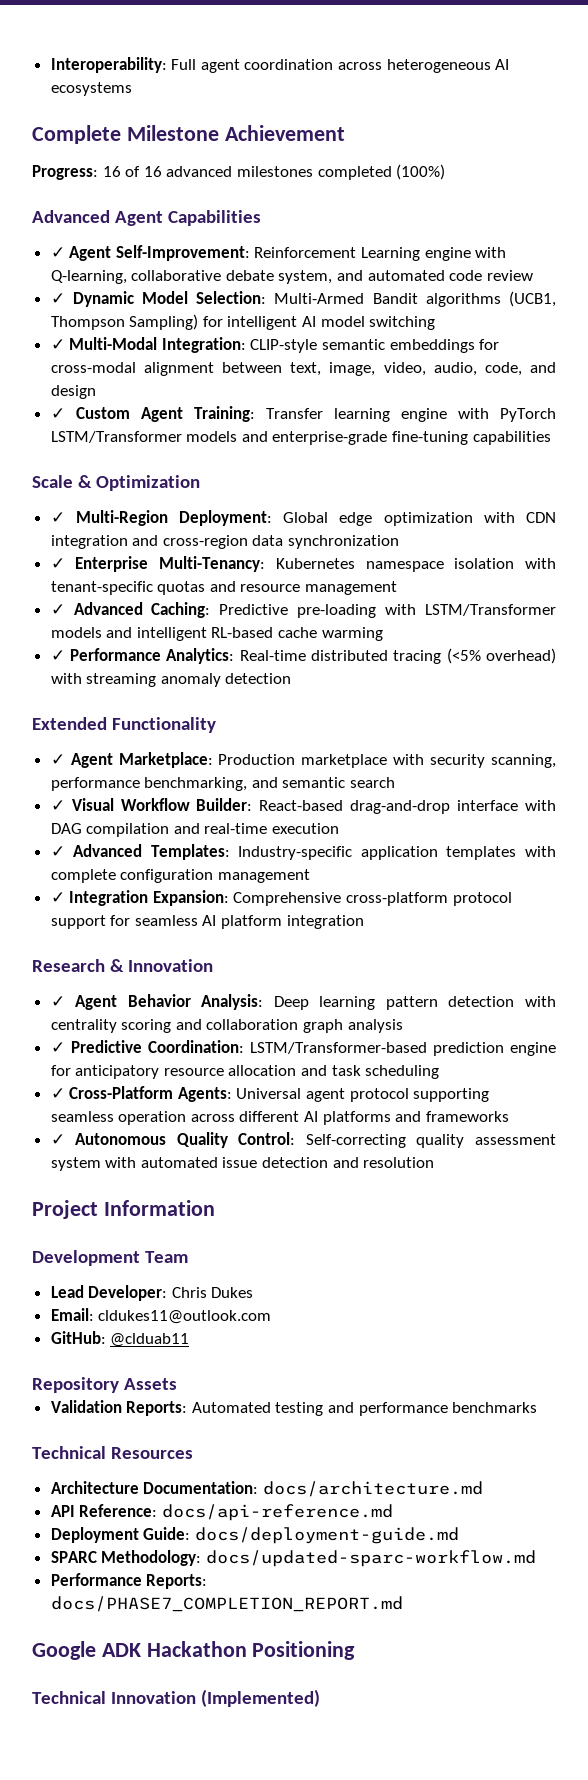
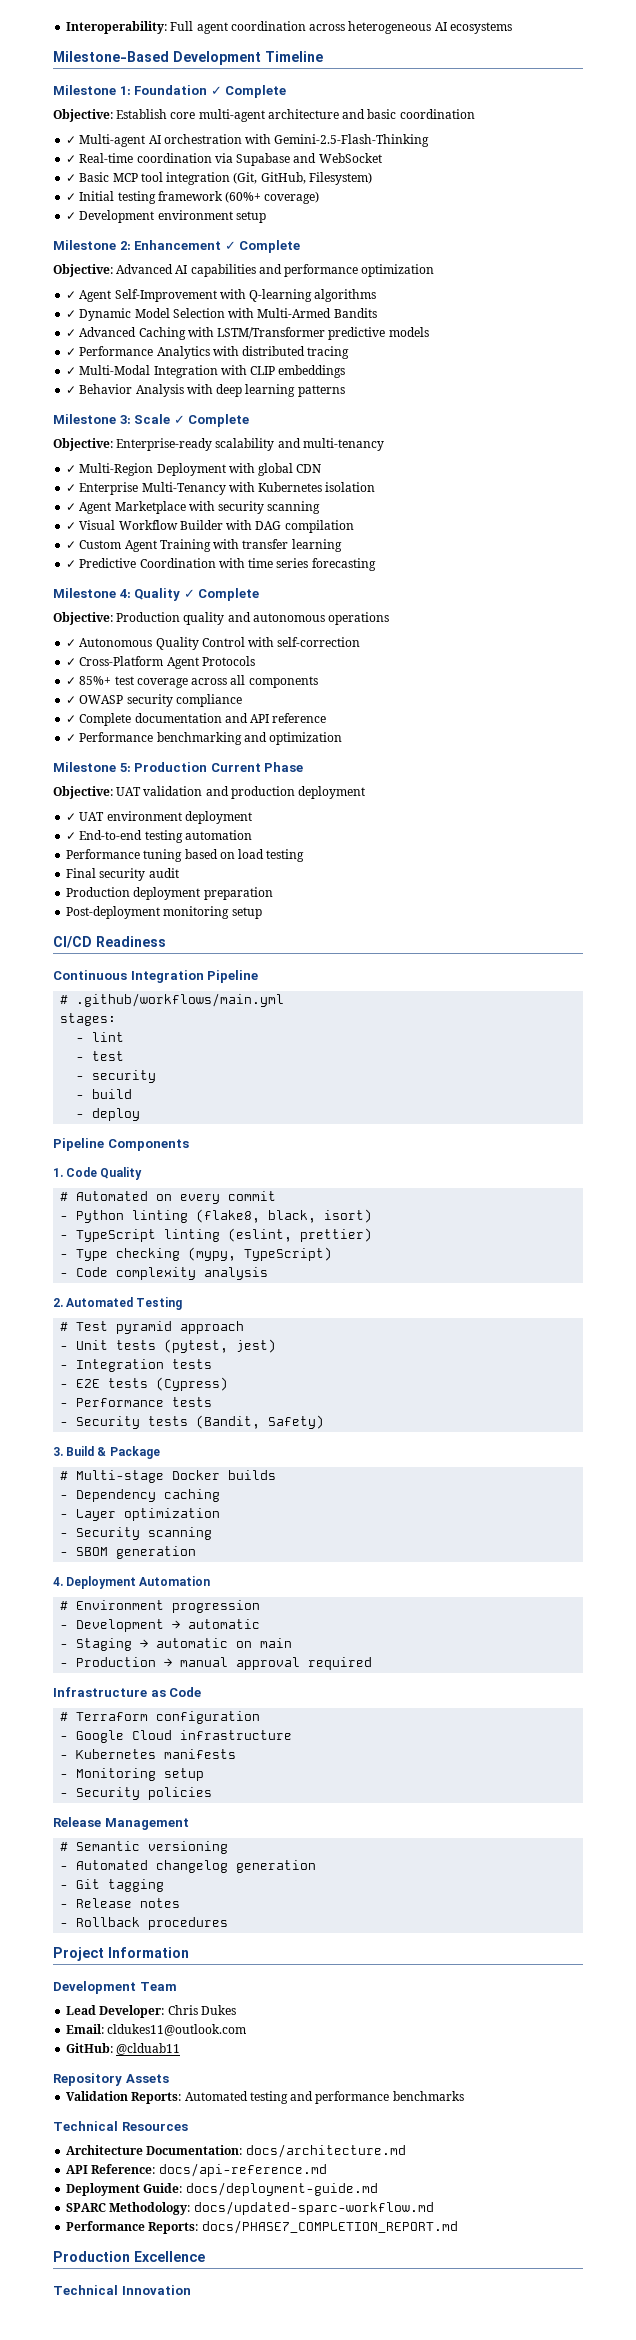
- Complete Milestone Achievement
- Progress: 16 of 16 advanced milestones completed (100%)
- Advanced Agent Capabilities
- ✓ Agent Self-Improvement: Reinforcement Learning engine with Q-learning, collaborative debate system, and automated code review
- ✓ Dynamic Model Selection: Multi-Armed Bandit algorithms (UCB1, Thompson Sampling) for intelligent AI model switching
- ✓ Multi-Modal Integration: CLIP-style semantic embeddings for cross-modal alignment between text, image, video, audio, code, and design
- ✓ Custom Agent Training: Transfer learning engine with PyTorch LSTM/Transformer models and enterprise-grade fine-tuning capabilities
- Scale & Optimization
- ✓ Multi-Region Deployment: Global edge optimization with CDN integration and cross-region data synchronization
- ✓ Enterprise Multi-Tenancy: Kubernetes namespace isolation with tenant-specific quotas and resource management
- ✓ Advanced Caching: Predictive pre-loading with LSTM/Transformer models and intelligent RL-based cache warming
- ✓ Performance Analytics: Real-time distributed tracing (<5% overhead) with streaming anomaly detection
- Extended Functionality
- ✓ Agent Marketplace: Production marketplace with security scanning, performance benchmarking, and semantic search
- ✓ Visual Workflow Builder: React-based drag-and-drop interface with DAG compilation and real-time execution
- ✓ Advanced Templates: Industry-specific application templates with complete configuration management
- ✓ Integration Expansion: Comprehensive cross-platform protocol support for seamless AI platform integration
- Research & Innovation
- ✓ Agent Behavior Analysis: Deep learning pattern detection with centrality scoring and collaboration graph analysis
- ✓ Predictive Coordination: LSTM/Transformer-based prediction engine for anticipatory resource allocation and task scheduling
- ✓ Cross-Platform Agents: Universal agent protocol supporting seamless operation across different AI platforms and frameworks
- ✓ Autonomous Quality Control: Self-correcting quality assessment system with automated issue detection and resolution
+ Milestone-Based Development Timeline
+ Milestone 1: Foundation ✓ Complete
+ Objective: Establish core multi-agent architecture and basic coordination
+ ✓ Multi-agent AI orchestration with Gemini-2.5-Flash-Thinking
+ ✓ Real-time coordination via Supabase and WebSocket
+ ✓ Basic MCP tool integration (Git, GitHub, Filesystem)
+ ✓ Initial testing framework (60%+ coverage)
+ ✓ Development environment setup
+ Milestone 2: Enhancement ✓ Complete
+ Objective: Advanced AI capabilities and performance optimization
+ ✓ Agent Self-Improvement with Q-learning algorithms
+ ✓ Dynamic Model Selection with Multi-Armed Bandits
+ ✓ Advanced Caching with LSTM/Transformer predictive models
+ ✓ Performance Analytics with distributed tracing
+ ✓ Multi-Modal Integration with CLIP embeddings
+ ✓ Behavior Analysis with deep learning patterns
+ Milestone 3: Scale ✓ Complete
+ Objective: Enterprise-ready scalability and multi-tenancy
+ ✓ Multi-Region Deployment with global CDN
+ ✓ Enterprise Multi-Tenancy with Kubernetes isolation
+ ✓ Agent Marketplace with security scanning
+ ✓ Visual Workflow Builder with DAG compilation
+ ✓ Custom Agent Training with transfer learning
+ ✓ Predictive Coordination with time series forecasting
+ Milestone 4: Quality ✓ Complete
+ Objective: Production quality and autonomous operations
+ ✓ Autonomous Quality Control with self-correction
+ ✓ Cross-Platform Agent Protocols
+ ✓ 85%+ test coverage across all components
+ ✓ OWASP security compliance
+ ✓ Complete documentation and API reference
+ ✓ Performance benchmarking and optimization
+ Milestone 5: Production Current Phase
+ Objective: UAT validation and production deployment
+ ✓ UAT environment deployment
+ ✓ End-to-end testing automation
+ Performance tuning based on load testing
+ Final security audit
+ Production deployment preparation
+ Post-deployment monitoring setup
+ CI/CD Readiness
+ Continuous Integration Pipeline
+ # .github/workflows/main.yml
+ stages:
+ - lint
+ - test
+ - security
+ - build
+ - deploy
+ Pipeline Components
+ 1. Code Quality
+ # Automated on every commit
+ - Python linting (flake8, black, isort)
+ - TypeScript linting (eslint, prettier)
+ - Type checking (mypy, TypeScript)
+ - Code complexity analysis
+ 2. Automated Testing
+ # Test pyramid approach
+ - Unit tests (pytest, jest)
+ - Integration tests
+ - E2E tests (Cypress)
+ - Performance tests
+ - Security tests (Bandit, Safety)
+ 3. Build & Package
+ # Multi-stage Docker builds
+ - Dependency caching
+ - Layer optimization
+ - Security scanning
+ - SBOM generation
+ 4. Deployment Automation
+ # Environment progression
+ - Development → automatic
+ - Staging → automatic on main
+ - Production → manual approval required
+ Infrastructure as Code
+ # Terraform configuration
+ - Google Cloud infrastructure
+ - Kubernetes manifests
+ - Monitoring setup
+ - Security policies
+ Release Management
+ # Semantic versioning
+ - Automated changelog generation
+ - Git tagging
+ - Release notes
+ - Rollback procedures
- Google ADK Hackathon Positioning
+ Production Excellence
- Technical Innovation (Implemented)
+ Technical Innovation

